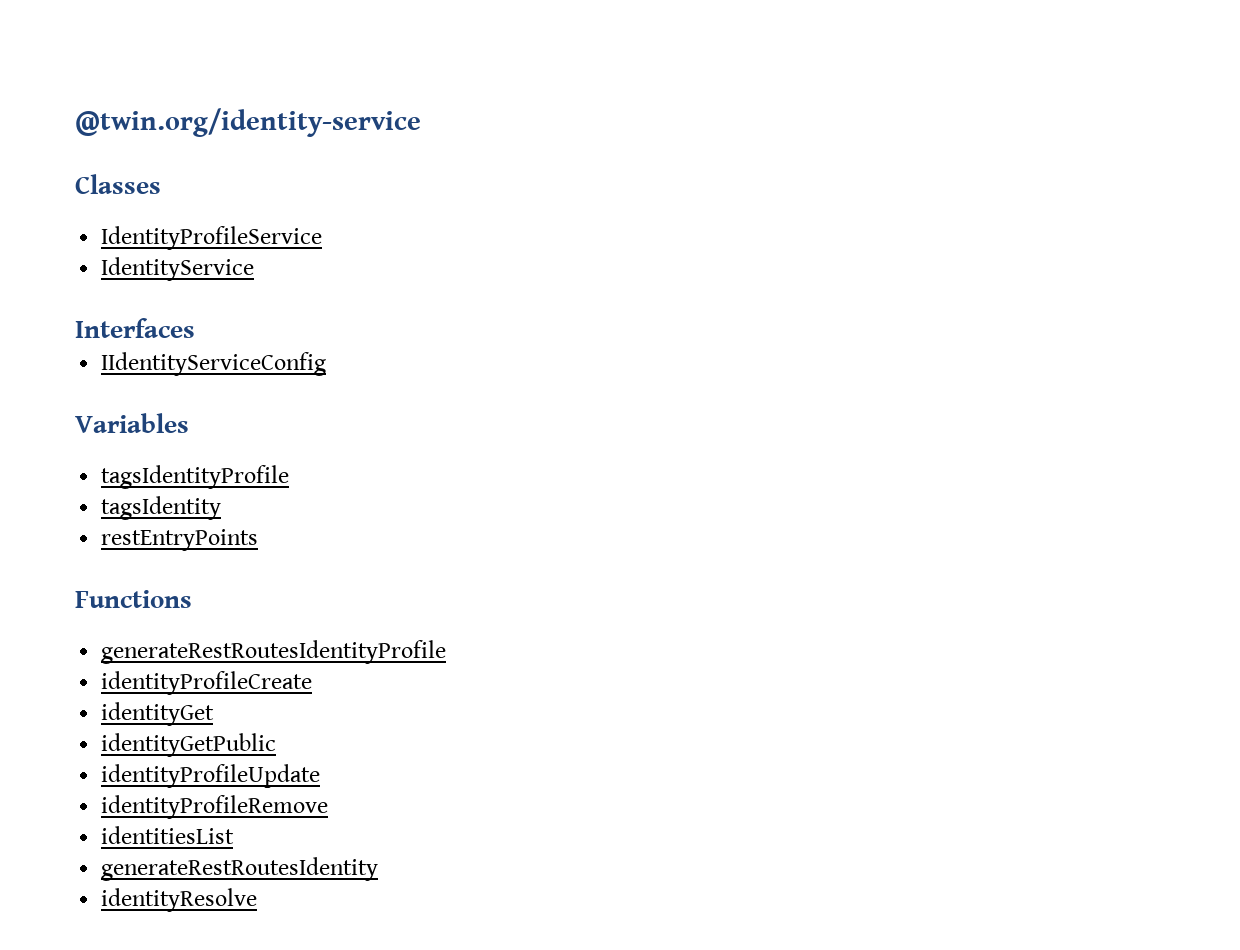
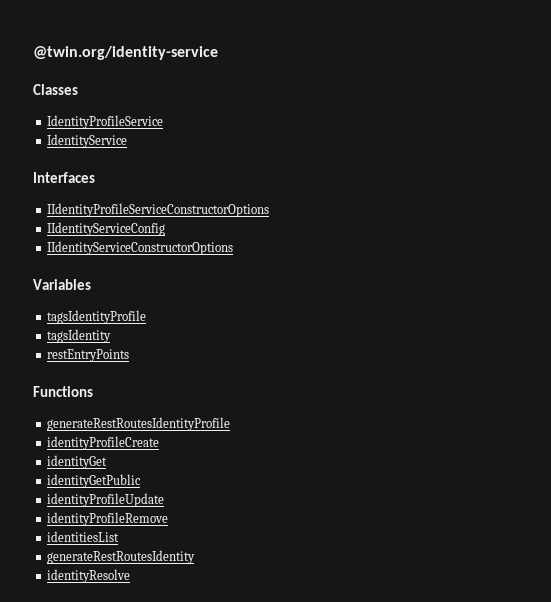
+ IIdentityProfileServiceConstructorOptions
+ IIdentityServiceConstructorOptions

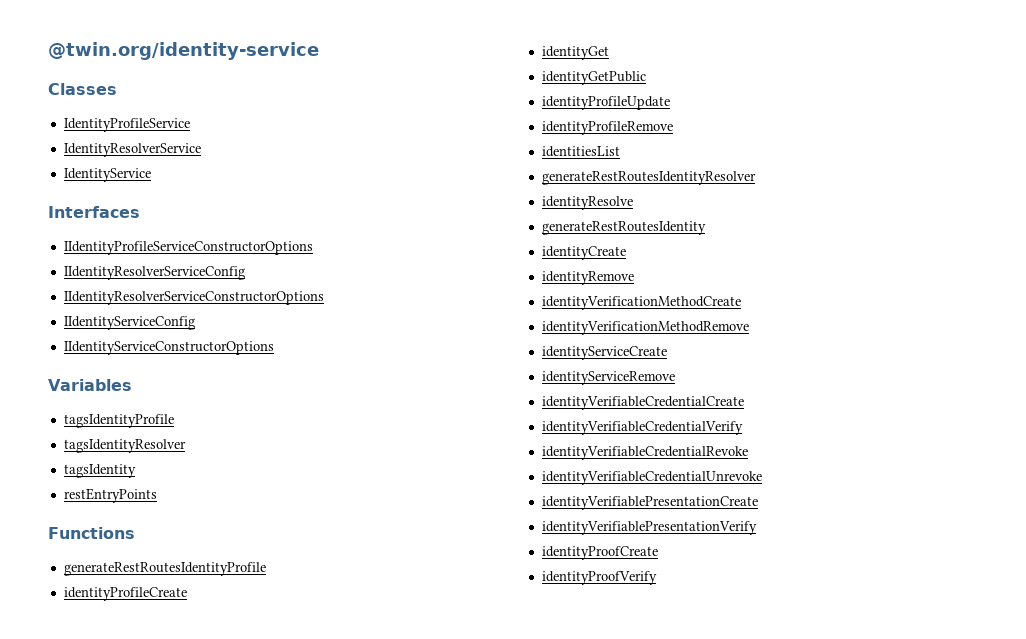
+ IdentityResolverService
+ IIdentityResolverServiceConfig
+ IIdentityResolverServiceConstructorOptions
+ tagsIdentityResolver
+ generateRestRoutesIdentityResolver
+ identityResolve
- identityResolve
+ identityCreate
+ identityRemove
+ identityVerificationMethodCreate
+ identityVerificationMethodRemove
+ identityServiceCreate
+ identityServiceRemove
+ identityVerifiableCredentialCreate
+ identityVerifiableCredentialVerify
+ identityVerifiableCredentialRevoke
+ identityVerifiableCredentialUnrevoke
+ identityVerifiablePresentationCreate
+ identityVerifiablePresentationVerify
+ identityProofCreate
+ identityProofVerify

